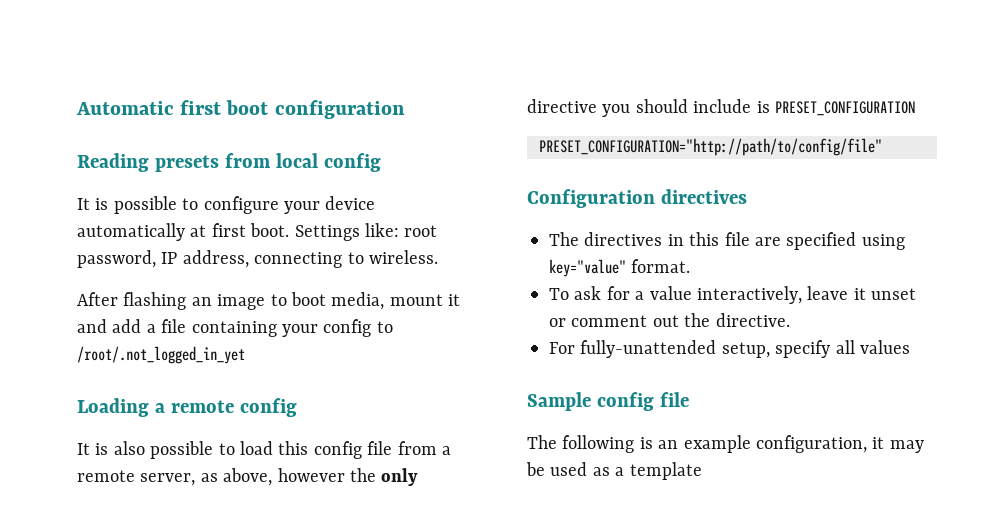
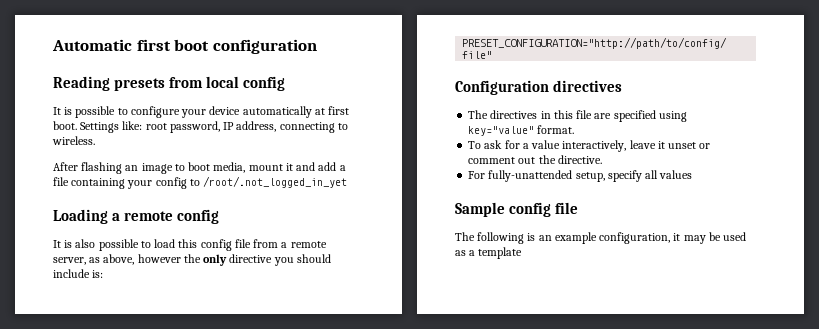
- It is also possible to load this config file from a remote server, as above, however the only directive you should include is PRESET_CONFIGURATION
+ It is also possible to load this config file from a remote server, as above, however the only directive you should include is:

